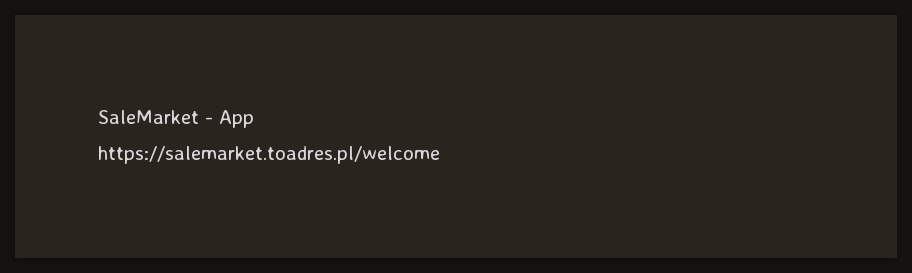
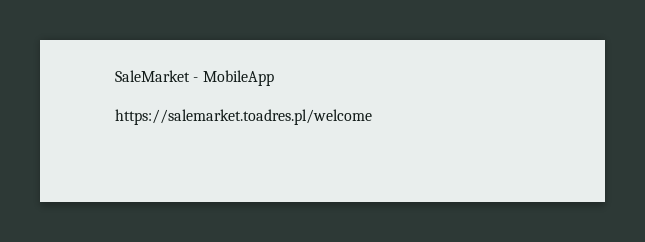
- SaleMarket - App
+ SaleMarket - MobileApp

